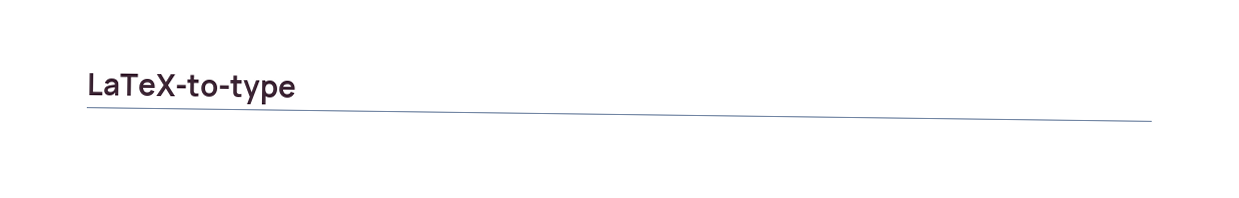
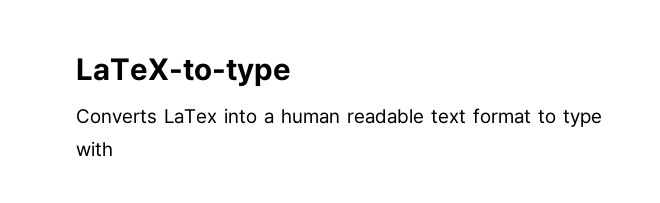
+ Converts LaTex into a human readable text format to type with

